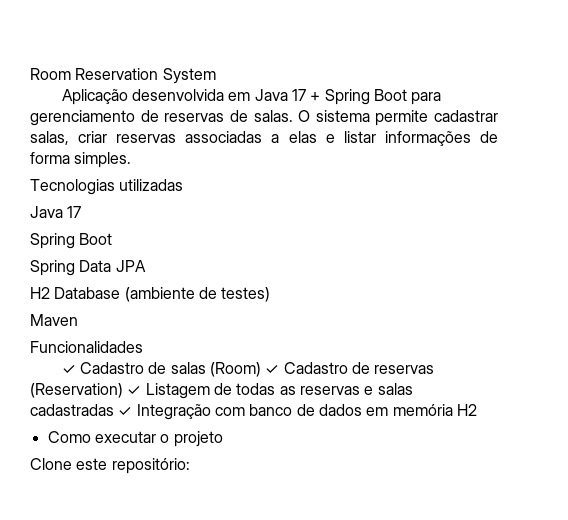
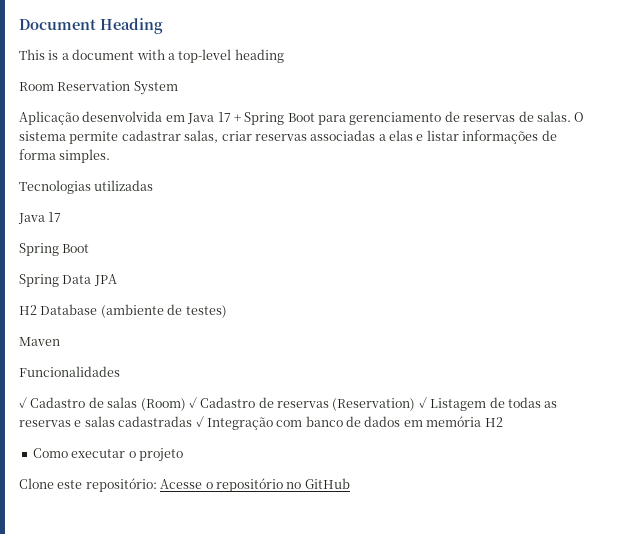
+ Document Heading
+ This is a document with a top-level heading
- Clone este repositório:
+ Clone este repositório: Acesse o repositório no GitHub

